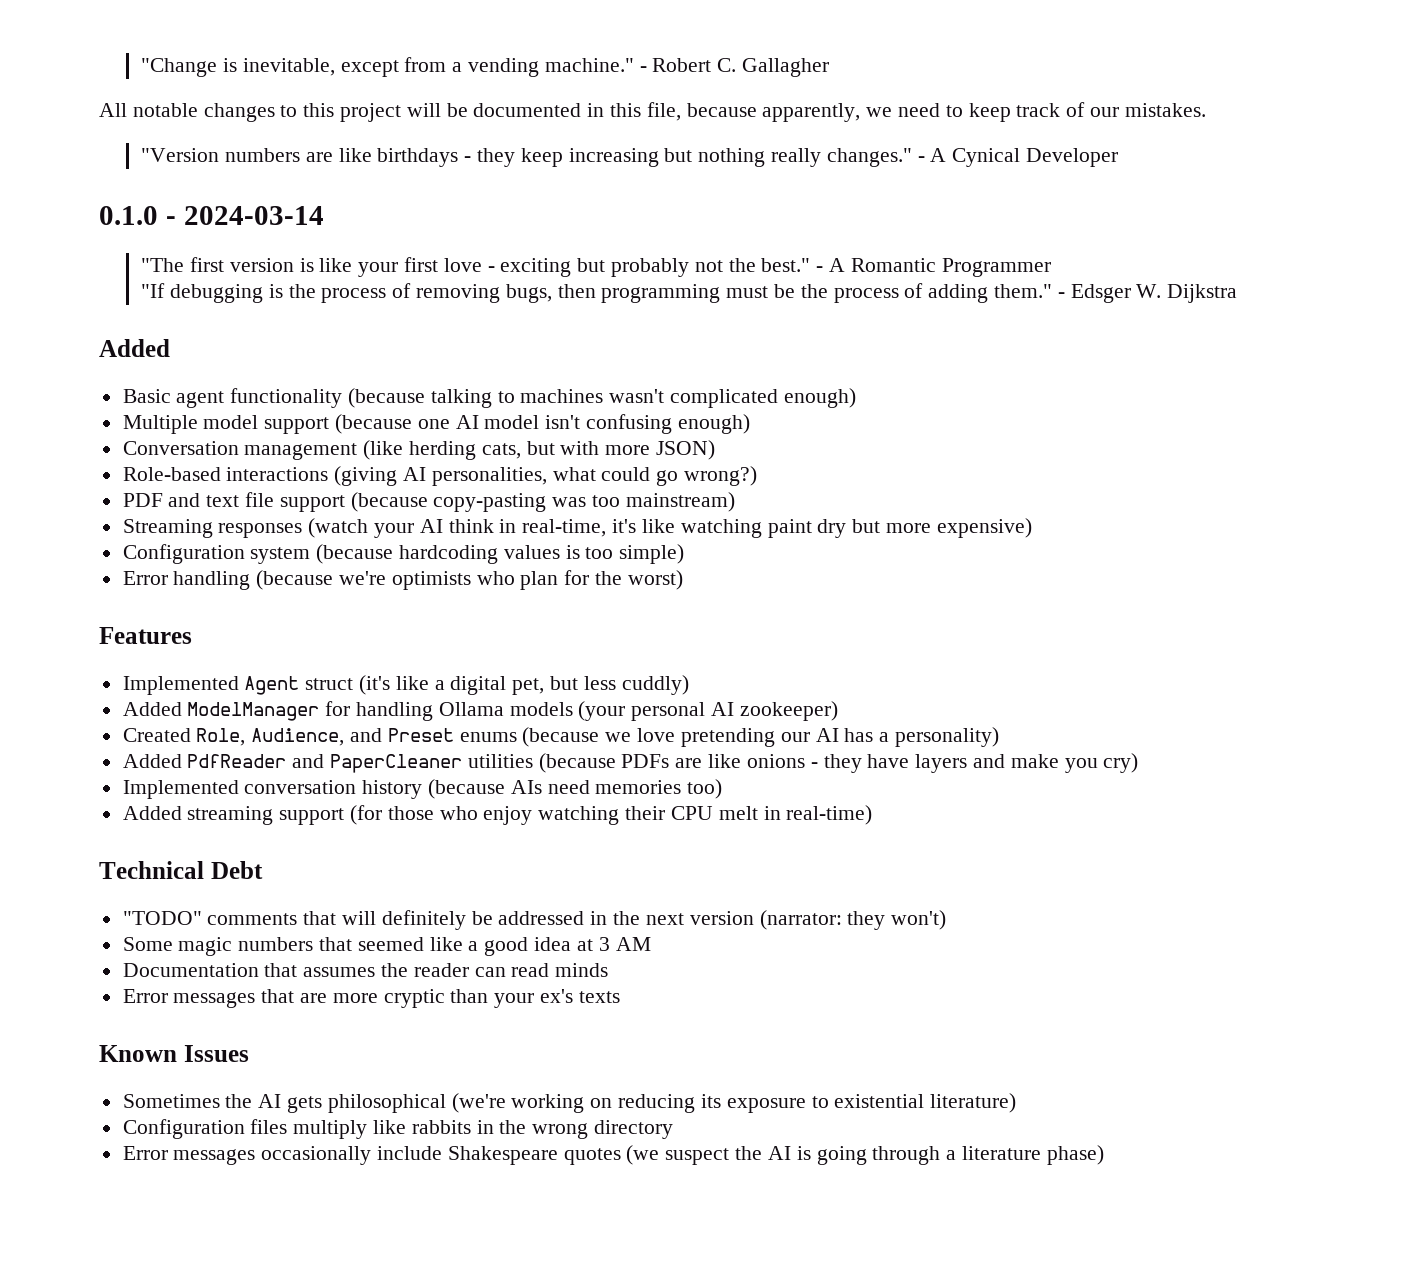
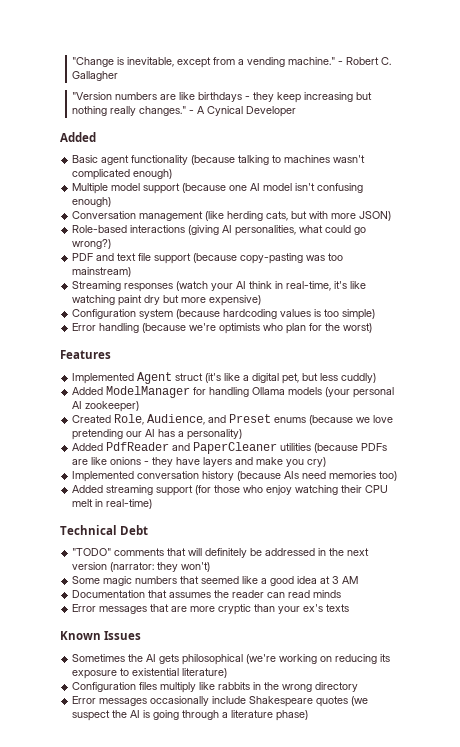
- All notable changes to this project will be documented in this file, because apparently, we need to keep track of our mistakes.
- 0.1.0 - 2024-03-14
- "The first version is like your first love - exciting but probably not the best." - A Romantic Programmer
- "If debugging is the process of removing bugs, then programming must be the process of adding them." - Edsger W. Dijkstra

